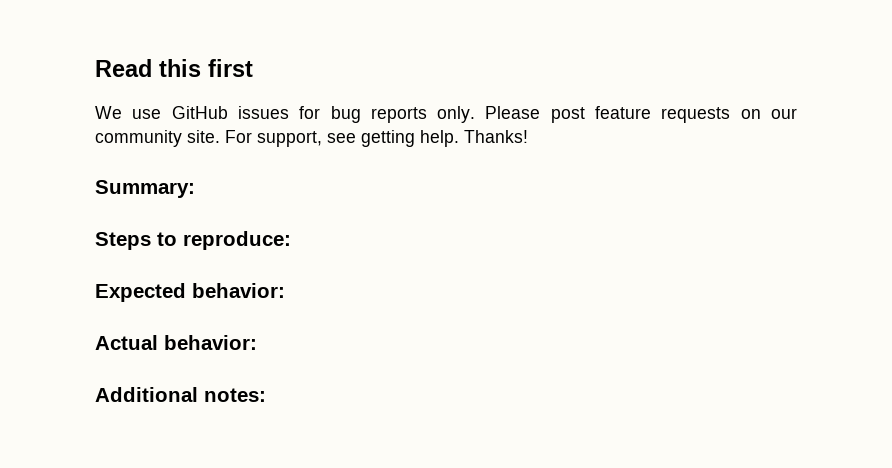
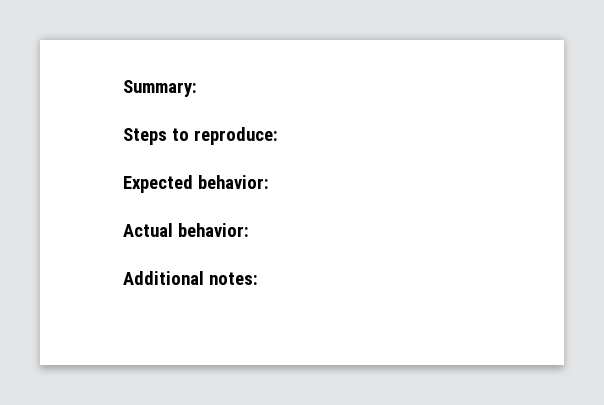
- Read this first
- We use GitHub issues for bug reports only. Please post feature requests on our community site. For support, see getting help. Thanks!

